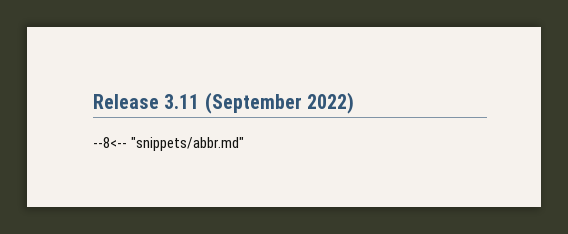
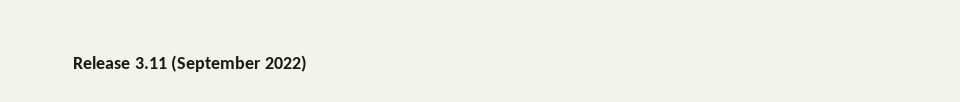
- --8<-- "snippets/abbr.md"

